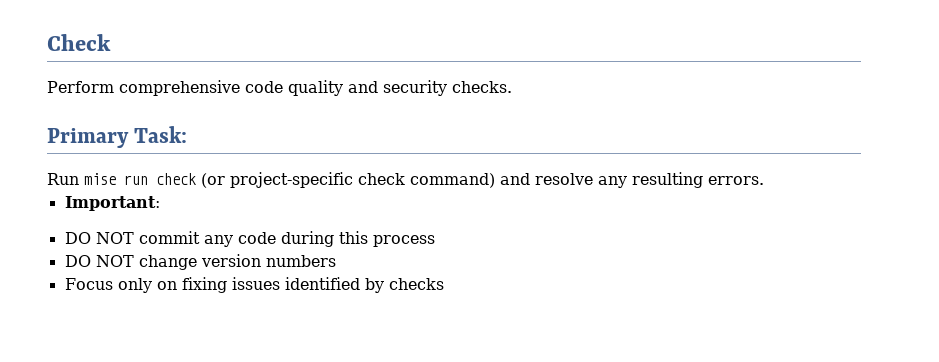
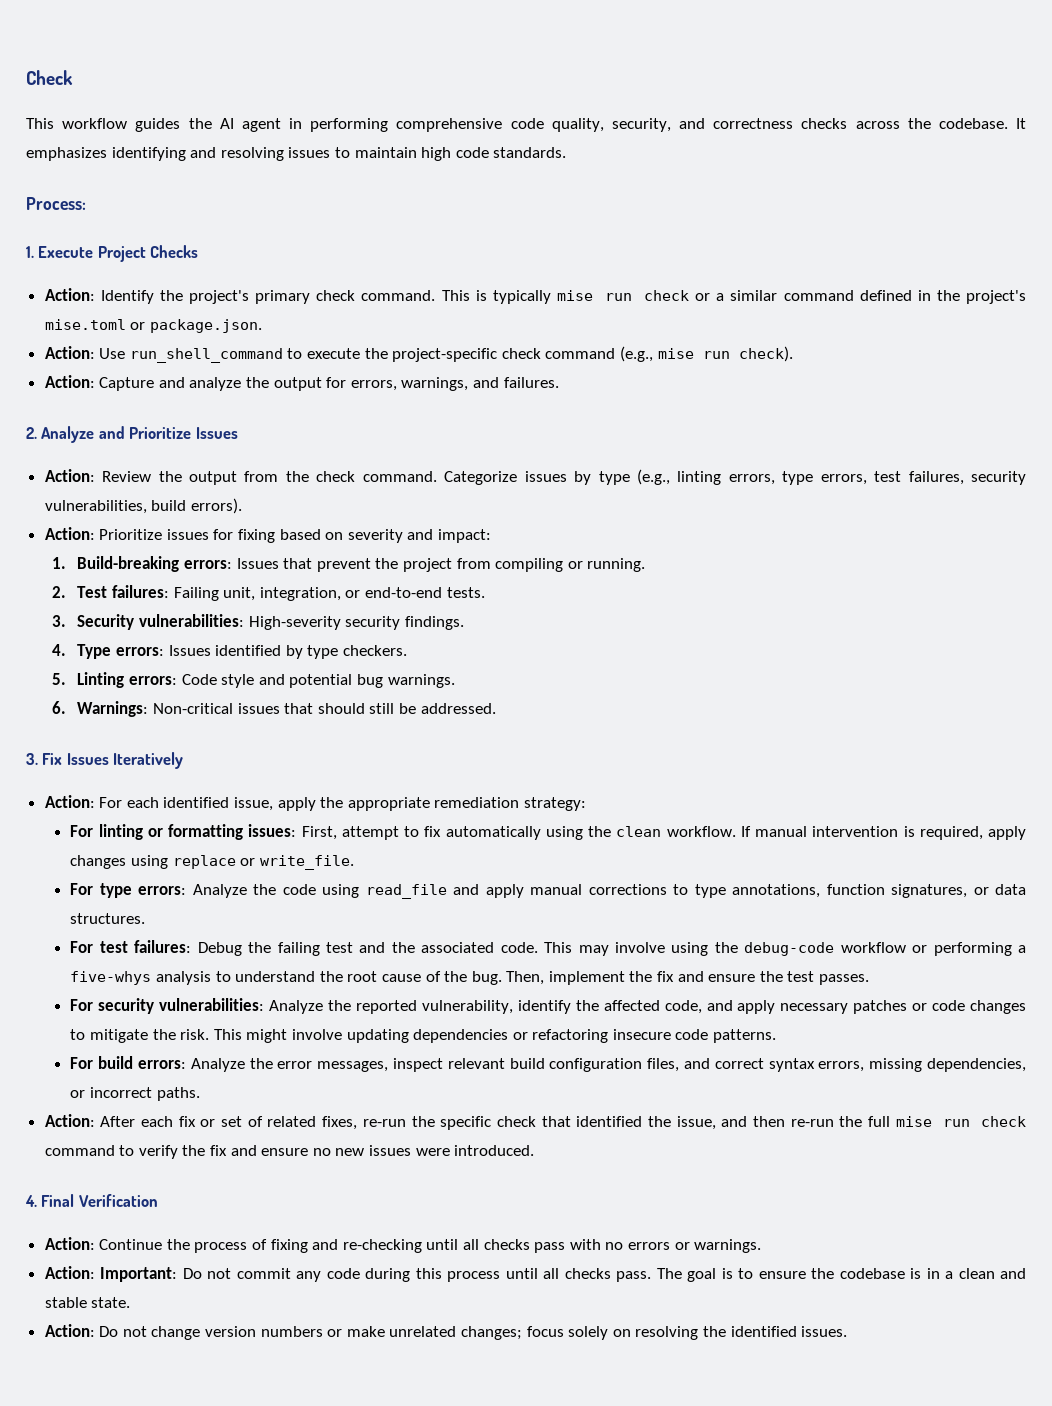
- Perform comprehensive code quality and security checks.
- Primary Task:
- Run mise run check (or project-specific check command) and resolve any resulting errors.
- Important:
- DO NOT commit any code during this process
- DO NOT change version numbers
- Focus only on fixing issues identified by checks
+ This workflow guides the AI agent in performing comprehensive code quality, security, and correctness checks across the codebase. It emphasizes identifying and resolving issues to maintain high code standards.
+ Process:
+ 1. Execute Project Checks
+ Action: Identify the project's primary check command. This is typically mise run check or a similar command defined in the project's mise.toml or package.json.
+ Action: Use run_shell_command to execute the project-specific check command (e.g., mise run check).
+ Action: Capture and analyze the output for errors, warnings, and failures.
+ 2. Analyze and Prioritize Issues
+ Action: Review the output from the check command. Categorize issues by type (e.g., linting errors, type errors, test failures, security vulnerabilities, build errors).
+ Action: Prioritize issues for fixing based on severity and impact:
+ 1. Build-breaking errors: Issues that prevent the project from compiling or running.
+ 2. Test failures: Failing unit, integration, or end-to-end tests.
+ 3. Security vulnerabilities: High-severity security findings.
+ 4. Type errors: Issues identified by type checkers.
+ 5. Linting errors: Code style and potential bug warnings.
+ 6. Warnings: Non-critical issues that should still be addressed.
+ 3. Fix Issues Iteratively
+ Action: For each identified issue, apply the appropriate remediation strategy:
+ For linting or formatting issues: First, attempt to fix automatically using the clean workflow. If manual intervention is required, apply changes using replace or write_file.
+ For type errors: Analyze the code using read_file and apply manual corrections to type annotations, function signatures, or data structures.
+ For test failures: Debug the failing test and the associated code. This may involve using the debug-code workflow or performing a five-whys analysis to understand the root cause of the bug. Then, implement the fix and ensure the test passes.
+ For security vulnerabilities: Analyze the reported vulnerability, identify the affected code, and apply necessary patches or code changes to mitigate the risk. This might involve updating dependencies or refactoring insecure code patterns.
+ For build errors: Analyze the error messages, inspect relevant build configuration files, and correct syntax errors, missing dependencies, or incorrect paths.
+ Action: After each fix or set of related fixes, re-run the specific check that identified the issue, and then re-run the full mise run check command to verify the fix and ensure no new issues were introduced.
+ 4. Final Verification
+ Action: Continue the process of fixing and re-checking until all checks pass with no errors or warnings.
+ Action: Important: Do not commit any code during this process until all checks pass. The goal is to ensure the codebase is in a clean and stable state.
+ Action: Do not change version numbers or make unrelated changes; focus solely on resolving the identified issues.

